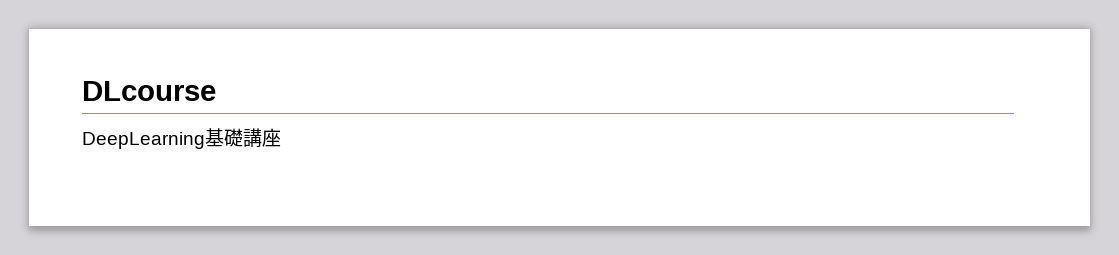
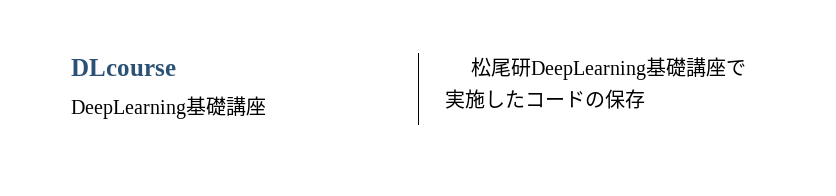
+ 松尾研DeepLearning基礎講座で実施したコードの保存

